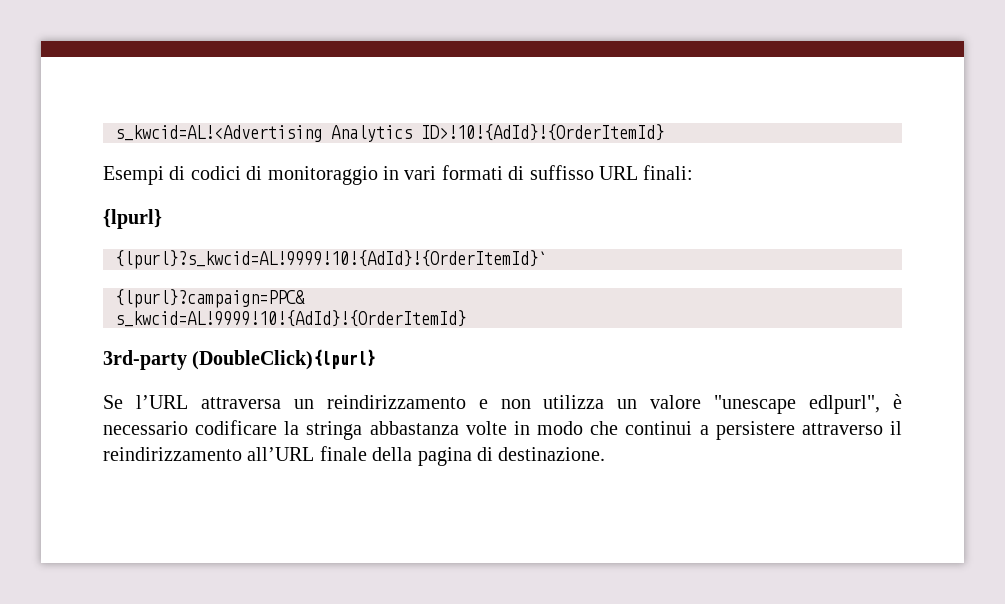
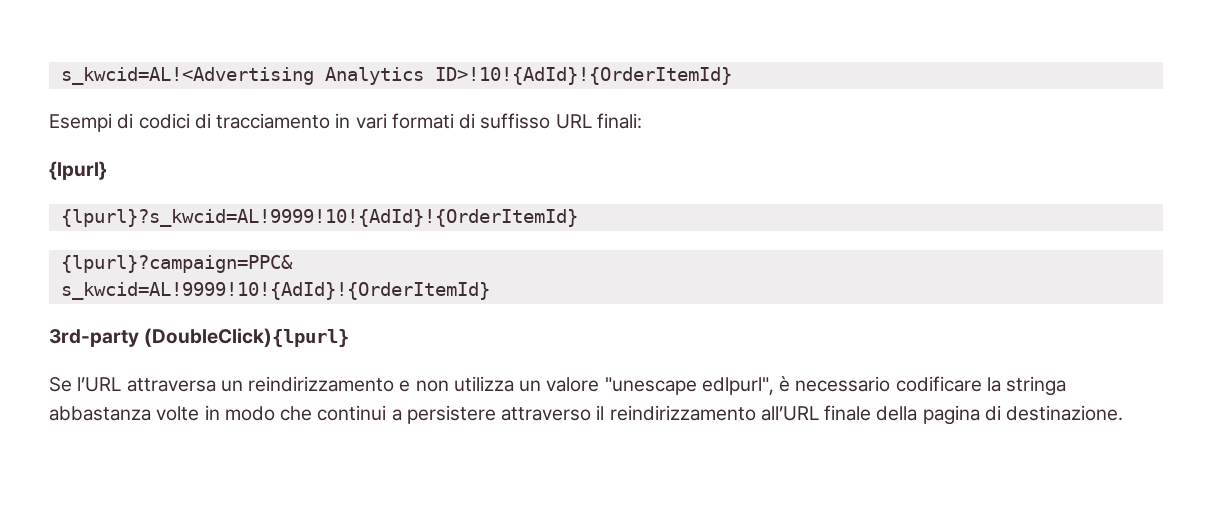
- Esempi di codici di monitoraggio in vari formati di suffisso URL finali:
+ Esempi di codici di tracciamento in vari formati di suffisso URL finali:
- {lpurl}?s_kwcid=AL!9999!10!{AdId}!{OrderItemId}`
+ {lpurl}?s_kwcid=AL!9999!10!{AdId}!{OrderItemId}

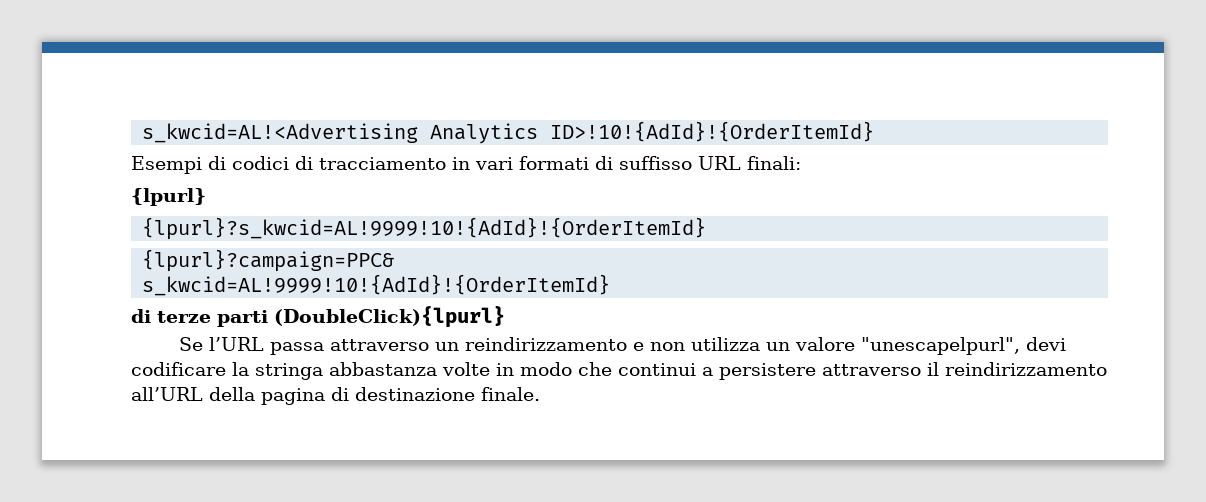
- 3rd-party (DoubleClick){lpurl}
+ di terze parti (DoubleClick){lpurl}
- Se l’URL attraversa un reindirizzamento e non utilizza un valore "unescape edlpurl", è necessario codificare la stringa abbastanza volte in modo che continui a persistere attraverso il reindirizzamento all’URL finale della pagina di destinazione.
+ Se l’URL passa attraverso un reindirizzamento e non utilizza un valore "unescapelpurl", devi codificare la stringa abbastanza volte in modo che continui a persistere attraverso il reindirizzamento all’URL della pagina di destinazione finale.

